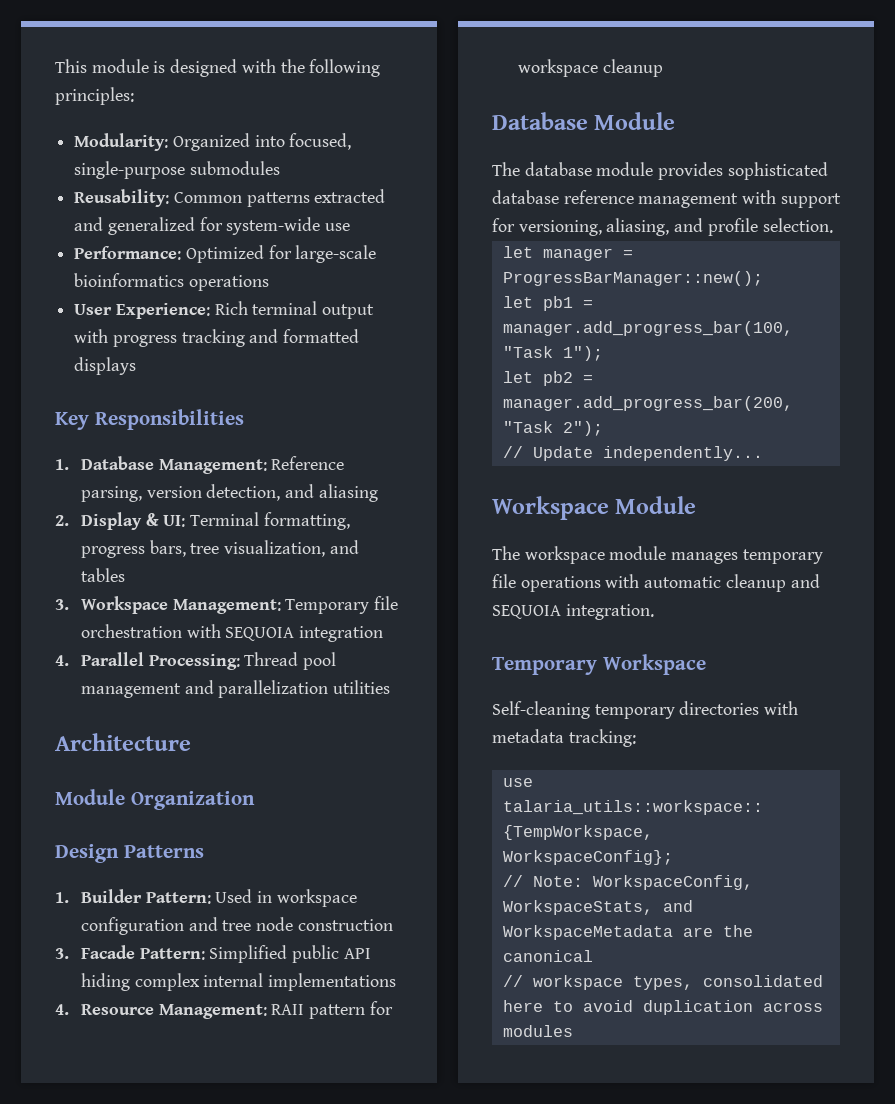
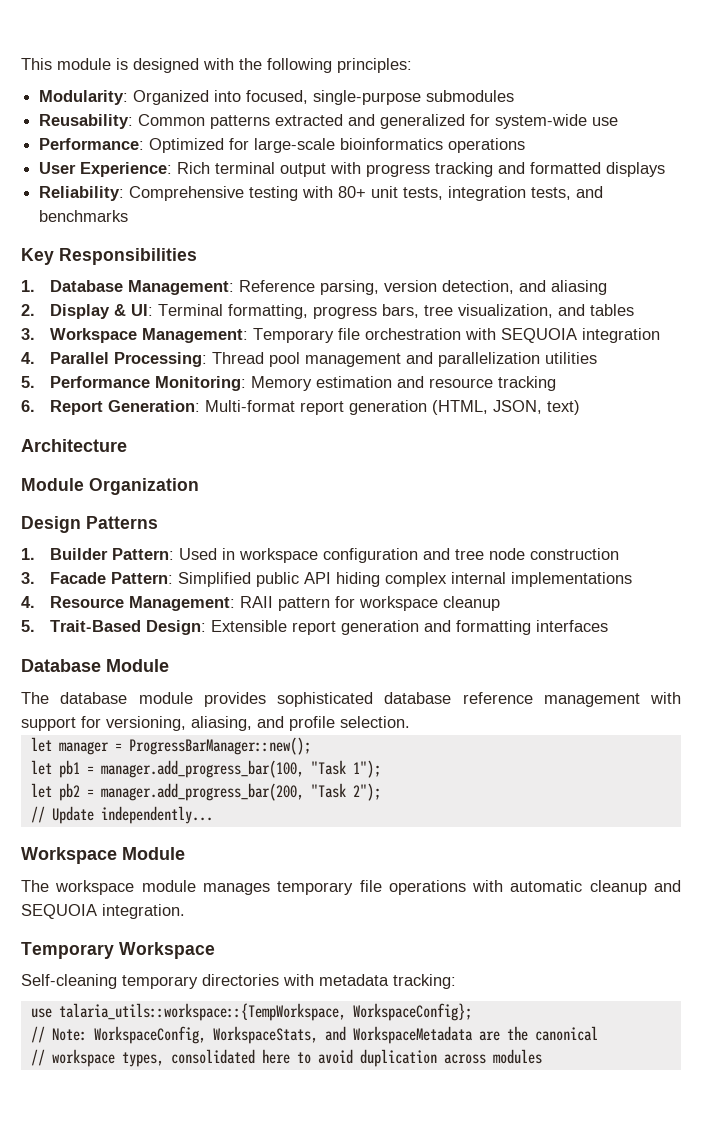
+ Reliability: Comprehensive testing with 80+ unit tests, integration tests, and benchmarks
+ 5. Performance Monitoring: Memory estimation and resource tracking
+ 6. Report Generation: Multi-format report generation (HTML, JSON, text)
+ 5. Trait-Based Design: Extensible report generation and formatting interfaces

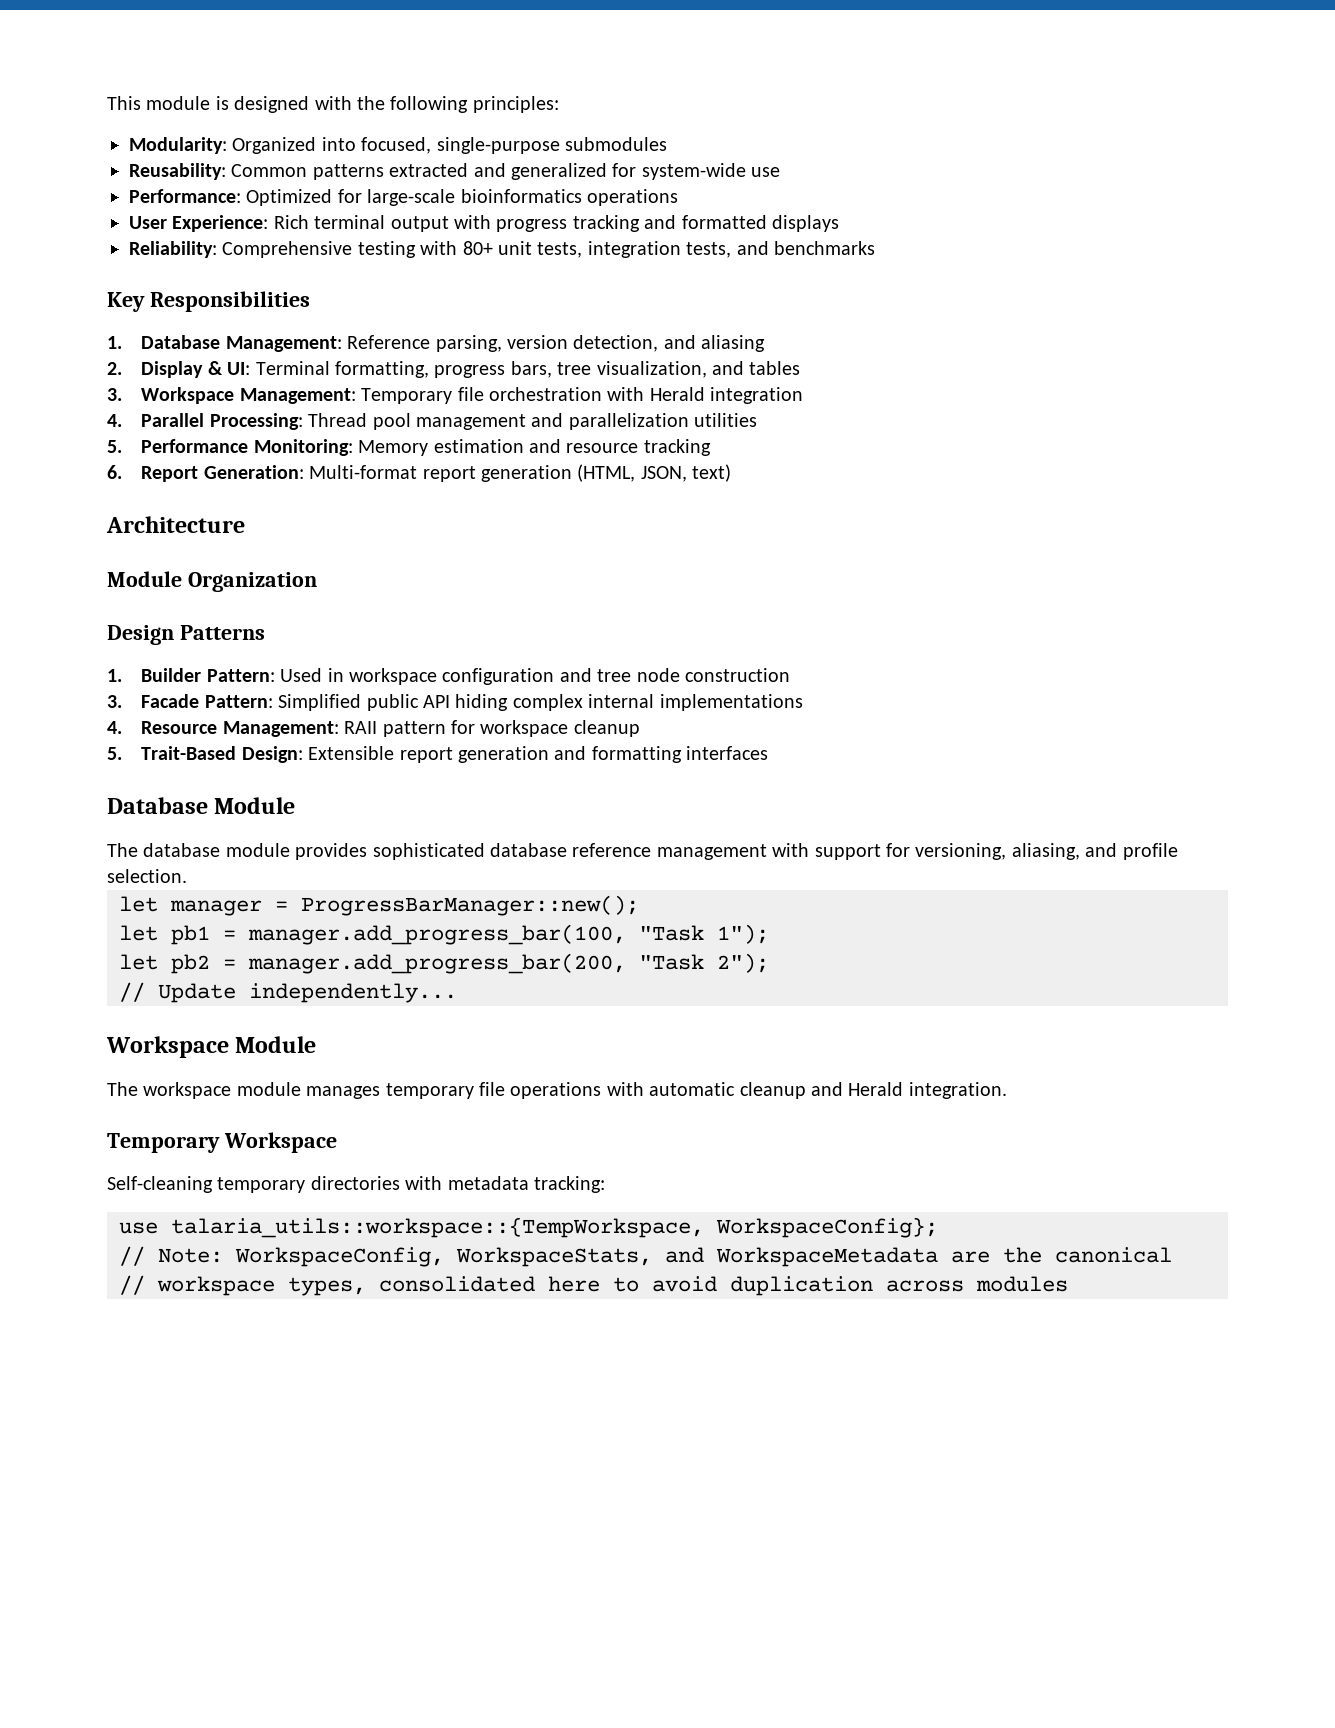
- 3. Workspace Management: Temporary file orchestration with SEQUOIA integration
+ 3. Workspace Management: Temporary file orchestration with Herald integration
- The workspace module manages temporary file operations with automatic cleanup and SEQUOIA integration.
+ The workspace module manages temporary file operations with automatic cleanup and Herald integration.

